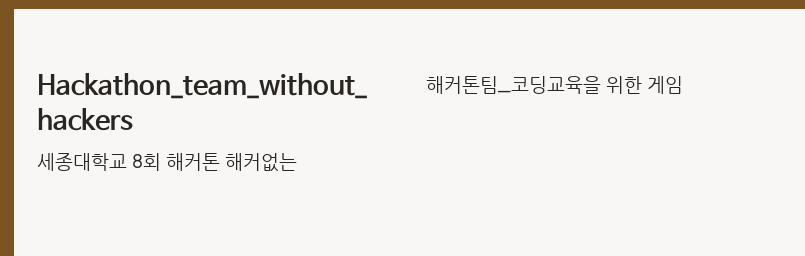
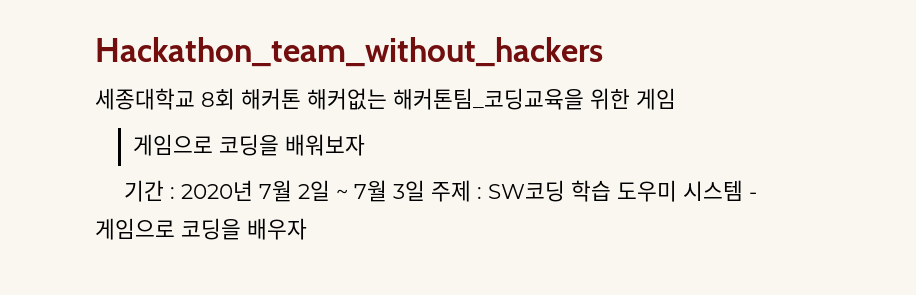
+ 게임으로 코딩을 배워보자
+ 기간 : 2020년 7월 2일 ~ 7월 3일 주제 : SW코딩 학습 도우미 시스템 - 게임으로 코딩을 배우자

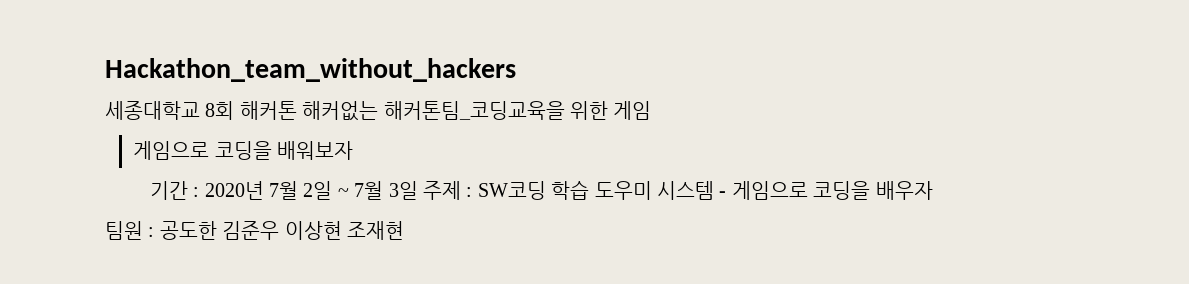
+ 팀원 : 공도한 김준우 이상현 조재현

